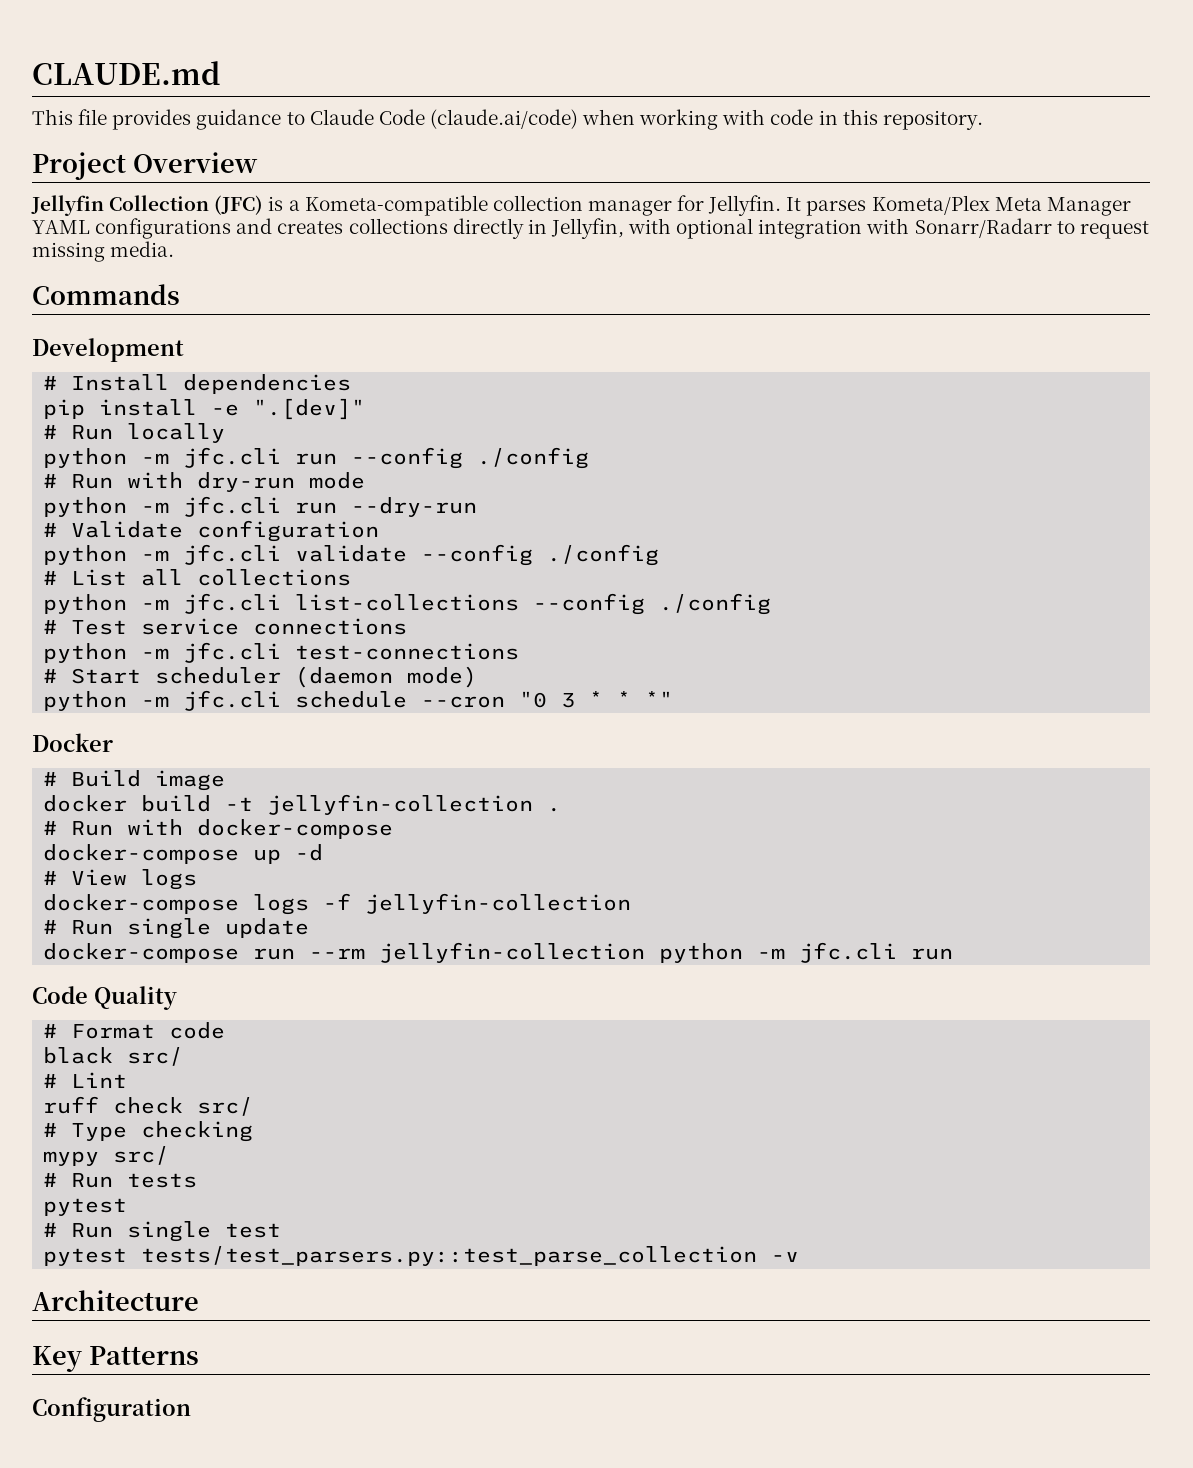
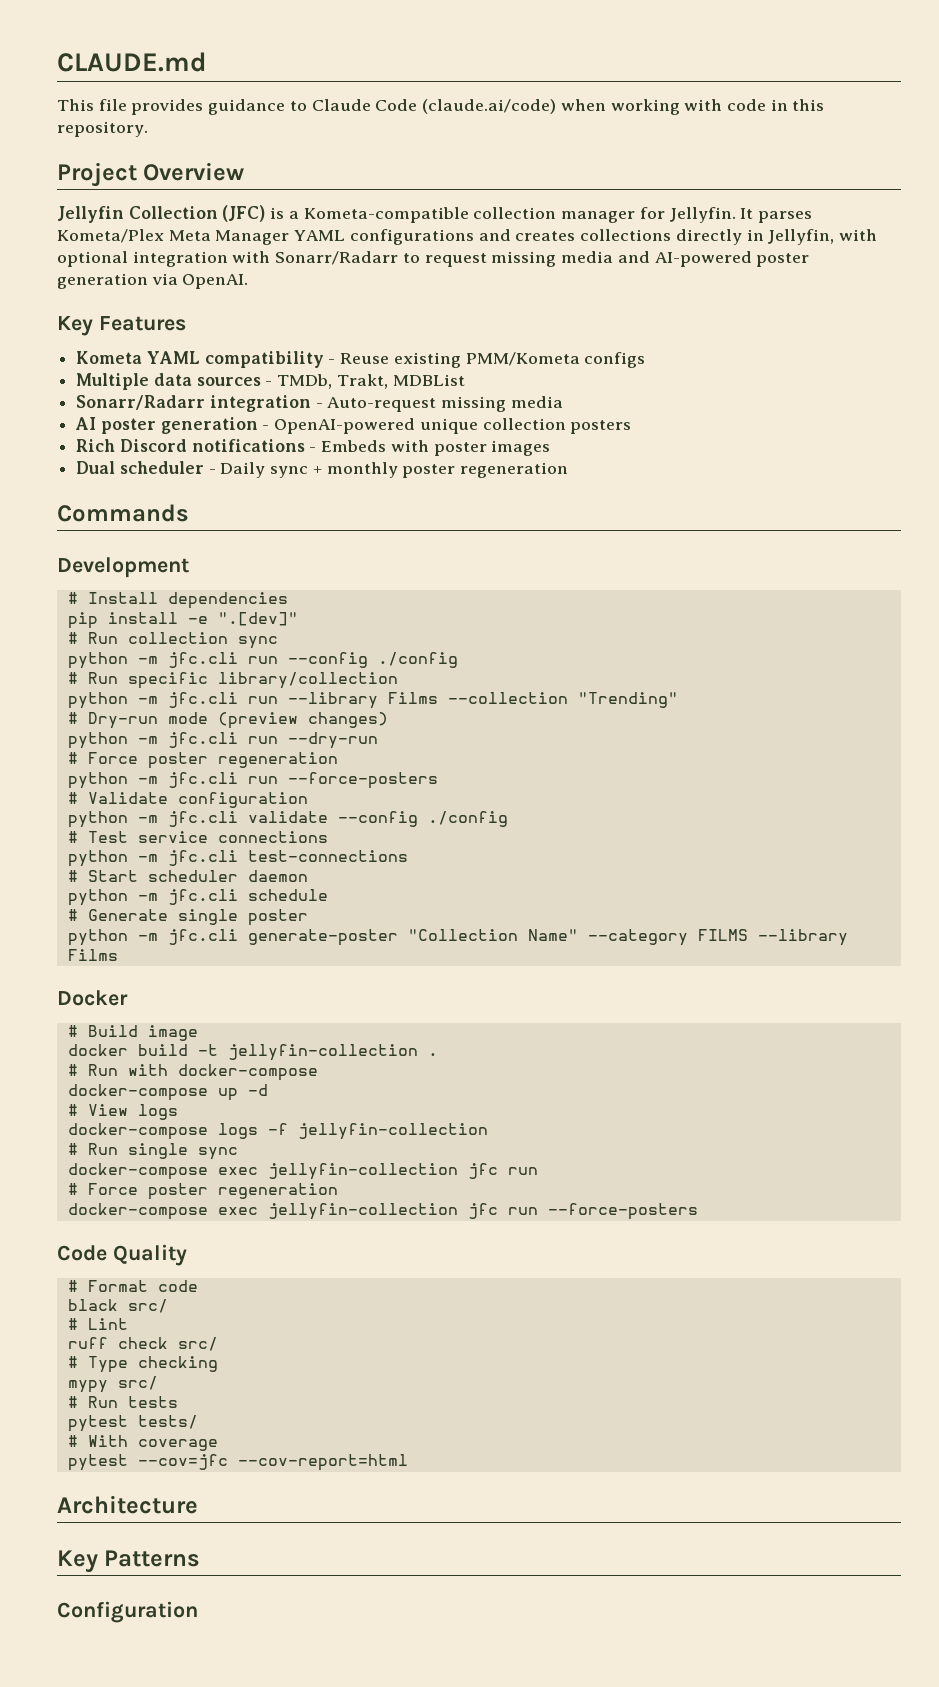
- It parses Kometa/Plex Meta Manager YAML configurations and creates collections directly in Jellyfin, with optional integration with Sonarr/Radarr to request missing media.
+ It parses Kometa/Plex Meta Manager YAML configurations and creates collections directly in Jellyfin, with optional integration with Sonarr/Radarr to request missing media and AI-powered poster generation via OpenAI.
+ Key Features
+ Kometa YAML compatibility - Reuse existing PMM/Kometa configs
+ Multiple data sources - TMDb, Trakt, MDBList
+ Sonarr/Radarr integration - Auto-request missing media
+ AI poster generation - OpenAI-powered unique collection posters
+ Rich Discord notifications - Embeds with poster images
+ Dual scheduler - Daily sync + monthly poster regeneration
- # Run locally
+ # Run collection sync
- # Run with dry-run mode
+ # Run specific library/collection
+ python -m jfc.cli run --library Films --collection "Trending"
+ # Dry-run mode (preview changes)
  python -m jfc.cli run --dry-run
+ # Force poster regeneration
+ python -m jfc.cli run --force-posters
- # List all collections
- python -m jfc.cli list-collections --config ./config
- # Start scheduler (daemon mode)
+ # Start scheduler daemon
- python -m jfc.cli schedule --cron "0 3 * * *"
+ python -m jfc.cli schedule
+ # Generate single poster
+ python -m jfc.cli generate-poster "Collection Name" --category FILMS --library Films
- # Run single update
- docker-compose run --rm jellyfin-collection python -m jfc.cli run
+ # Run single sync
+ docker-compose exec jellyfin-collection jfc run
+ # Force poster regeneration
+ docker-compose exec jellyfin-collection jfc run --force-posters
  # Run tests
- pytest
- # Run single test
- pytest tests/test_parsers.py::test_parse_collection -v
+ pytest tests/
+ # With coverage
+ pytest --cov=jfc --cov-report=html

